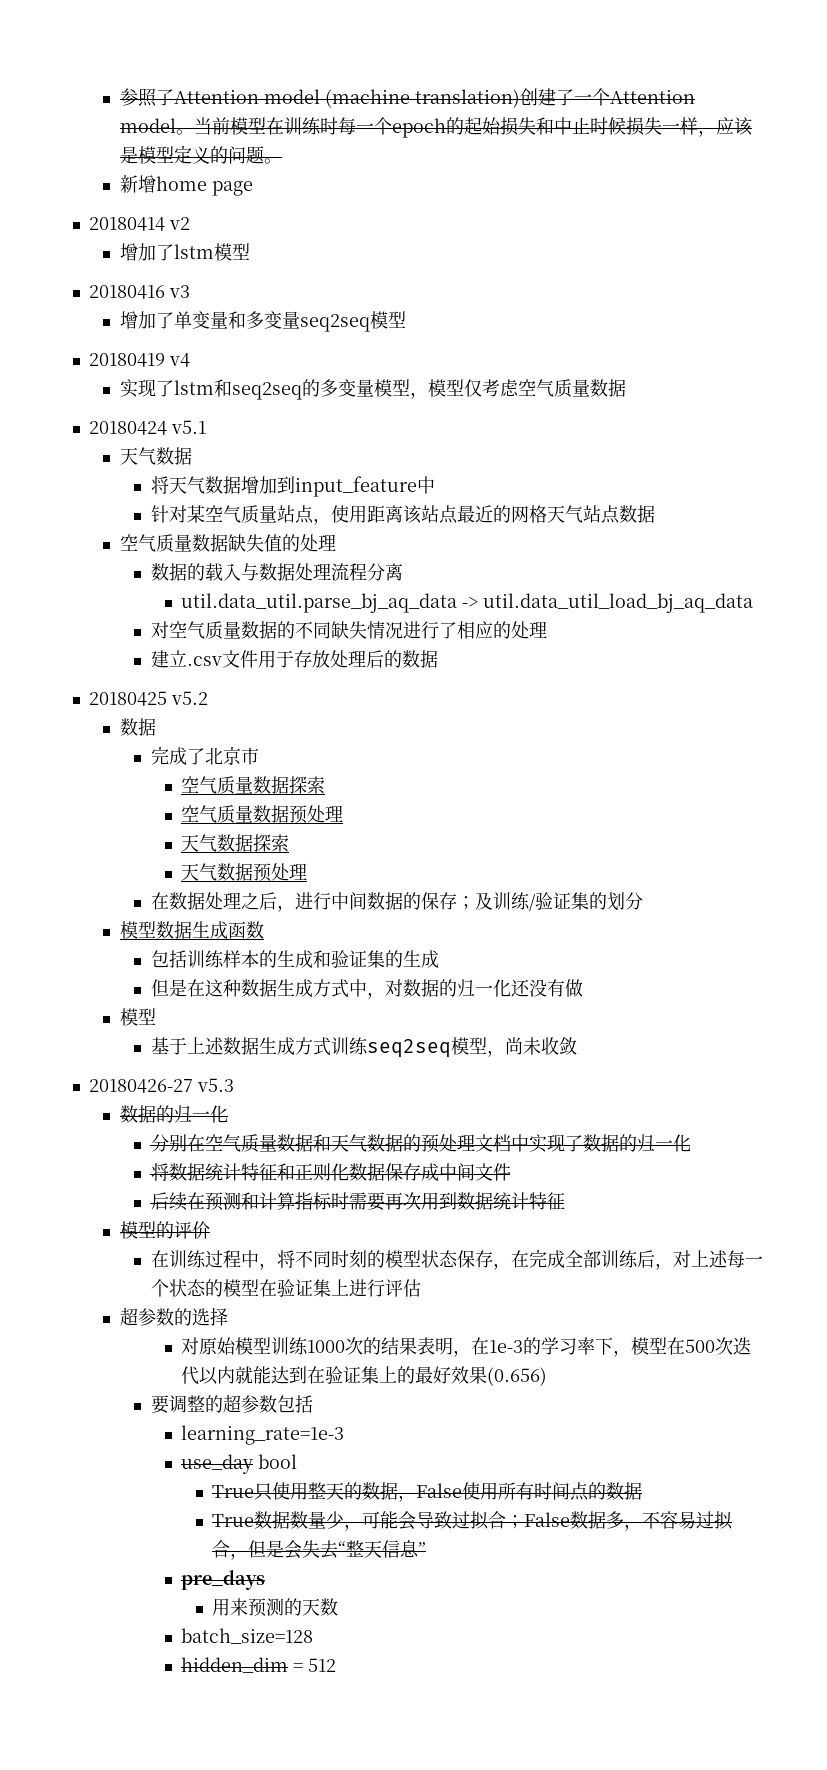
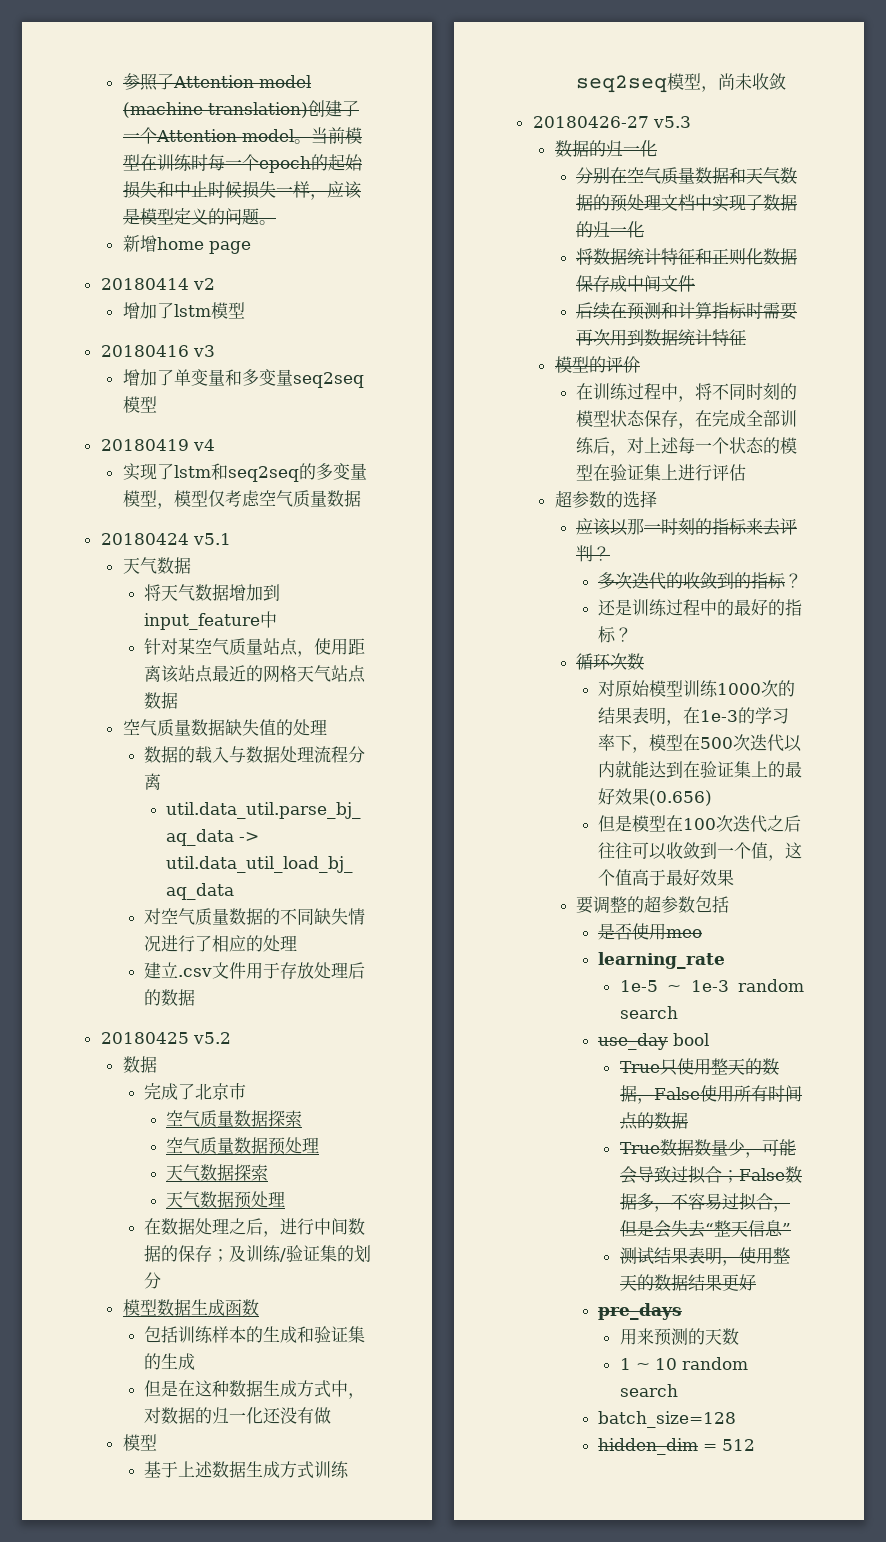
+ 应该以那一时刻的指标来去评判？
+ 多次迭代的收敛到的指标？
+ 还是训练过程中的最好的指标？
+ 循环次数
+ 但是模型在100次迭代之后往往可以收敛到一个值，这个值高于最好效果
- learning_rate=1e-3
+ 是否使用meo
+ learning_rate
+ 1e-5 ~ 1e-3 random search
+ 测试结果表明，使用整天的数据结果更好
+ 1 ~ 10 random search

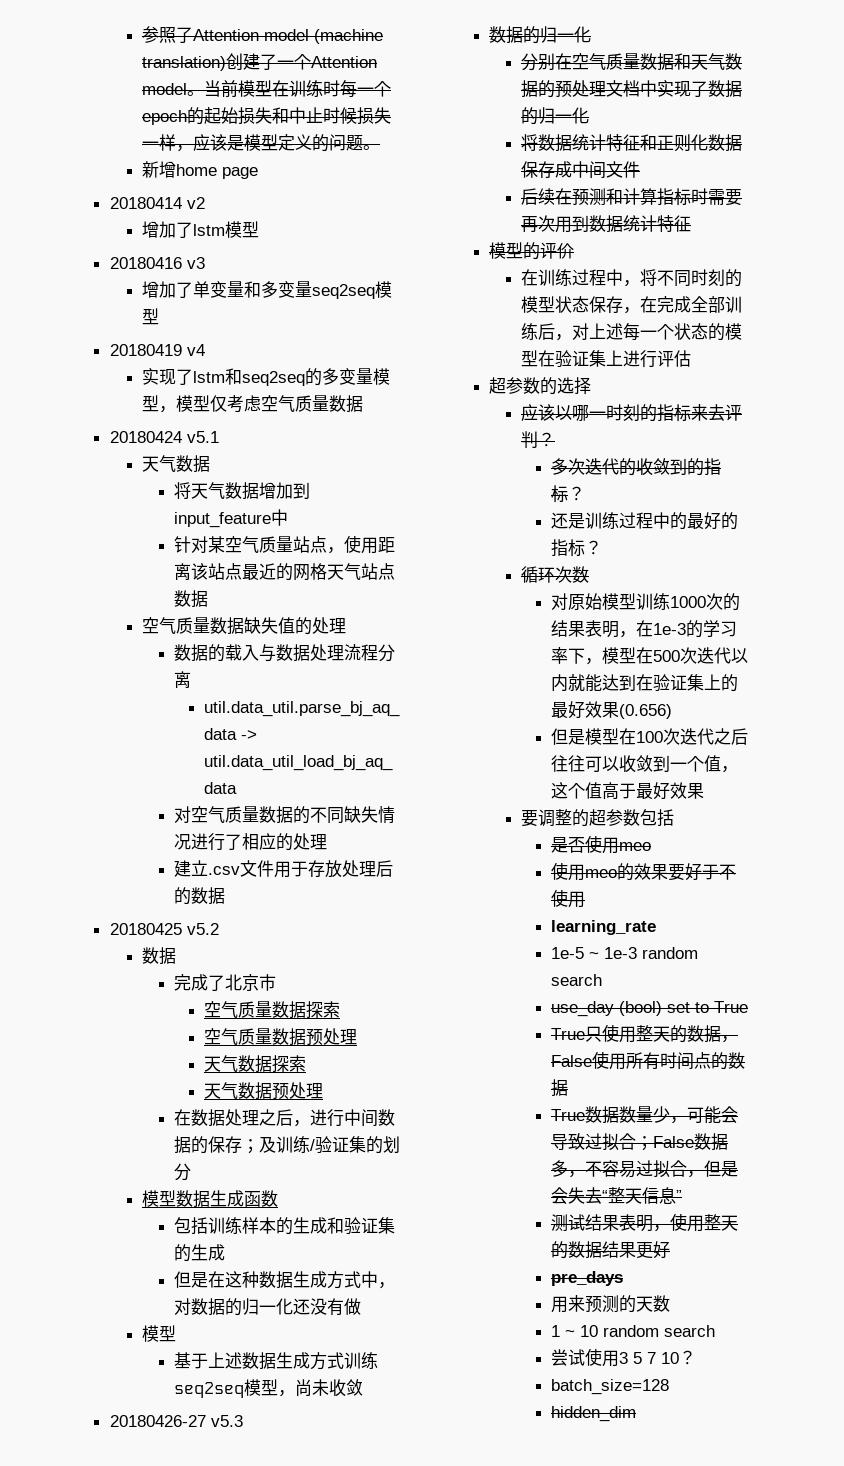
- 应该以那一时刻的指标来去评判？
+ 应该以哪一时刻的指标来去评判？
+ 使用meo的效果要好于不使用
- use_day bool
+ use_day (bool) set to True
+ 尝试使用3 5 7 10？
- hidden_dim = 512
+ hidden_dim

